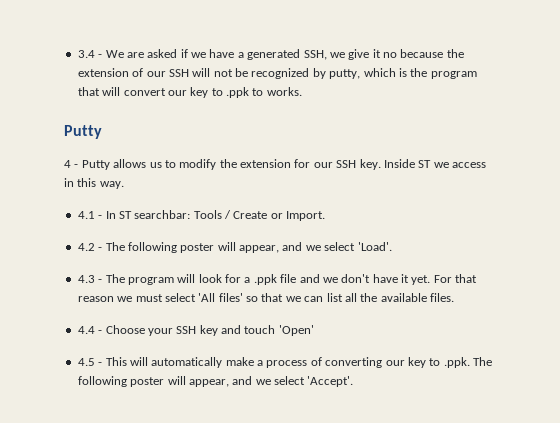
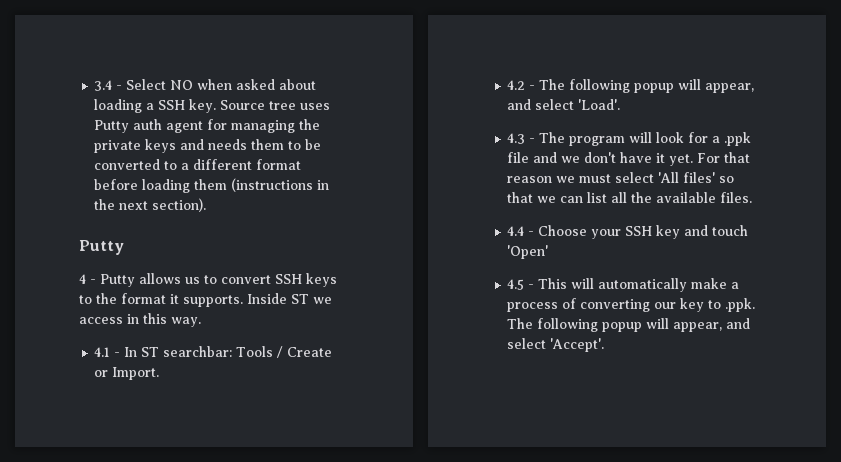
- 3.4 - We are asked if we have a generated SSH, we give it no because the extension of our SSH will not be recognized by putty, which is the program that will convert our key to .ppk to works.
+ 3.4 - Select NO when asked about loading a SSH key. Source tree uses Putty auth agent for managing the private keys and needs them to be converted to a different format before loading them (instructions in the next section).
- 4 - Putty allows us to modify the extension for our SSH key.
+ 4 - Putty allows us to convert SSH keys to the format it supports.
- 4.2 - The following poster will appear, and we select 'Load'.
+ 4.2 - The following popup will appear, and select 'Load'.
- 4.5 - This will automatically make a process of converting our key to .ppk. The following poster will appear, and we select 'Accept'.
+ 4.5 - This will automatically make a process of converting our key to .ppk. The following popup will appear, and select 'Accept'.

